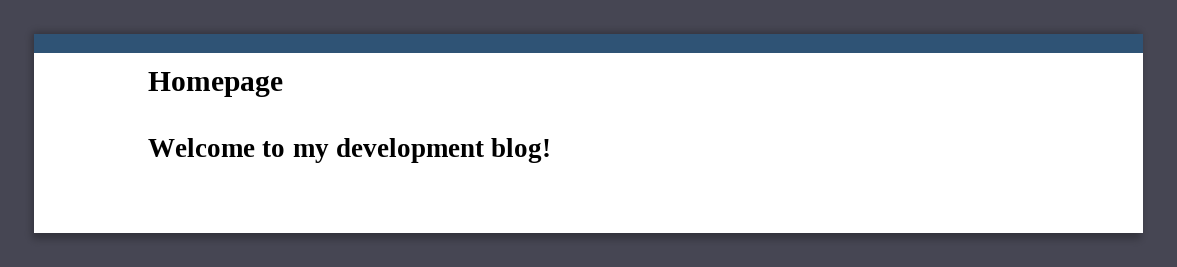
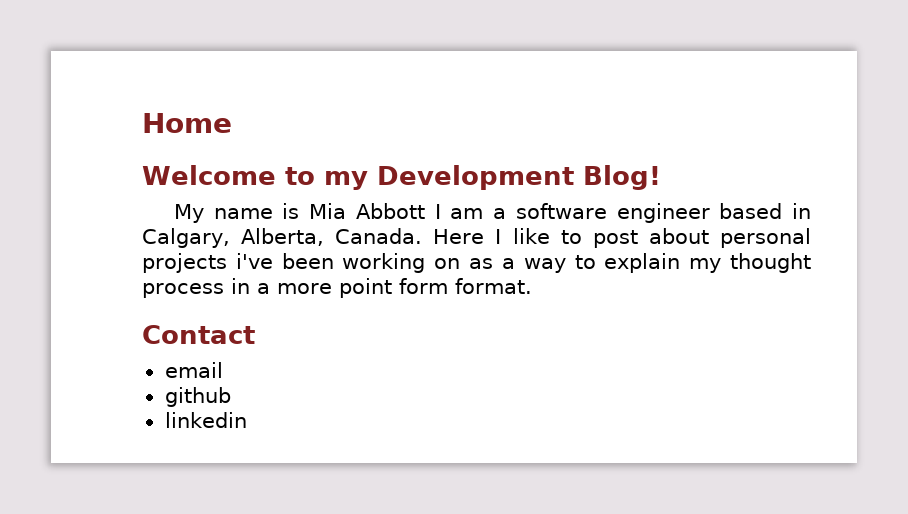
- Homepage
+ Home
- Welcome to my development blog!
+ Welcome to my Development Blog!
+ My name is Mia Abbott I am a software engineer based in Calgary, Alberta, Canada. Here I like to post about personal projects i've been working on as a way to explain my thought process in a more point form format.
+ Contact
+ email
+ github
+ linkedin

